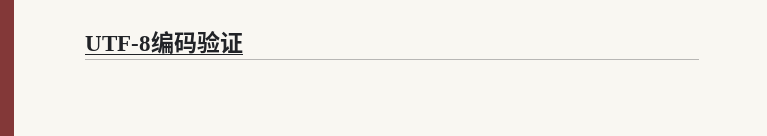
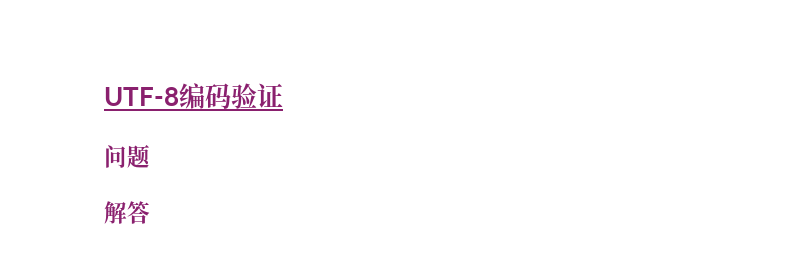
+ 问题
+ 解答

